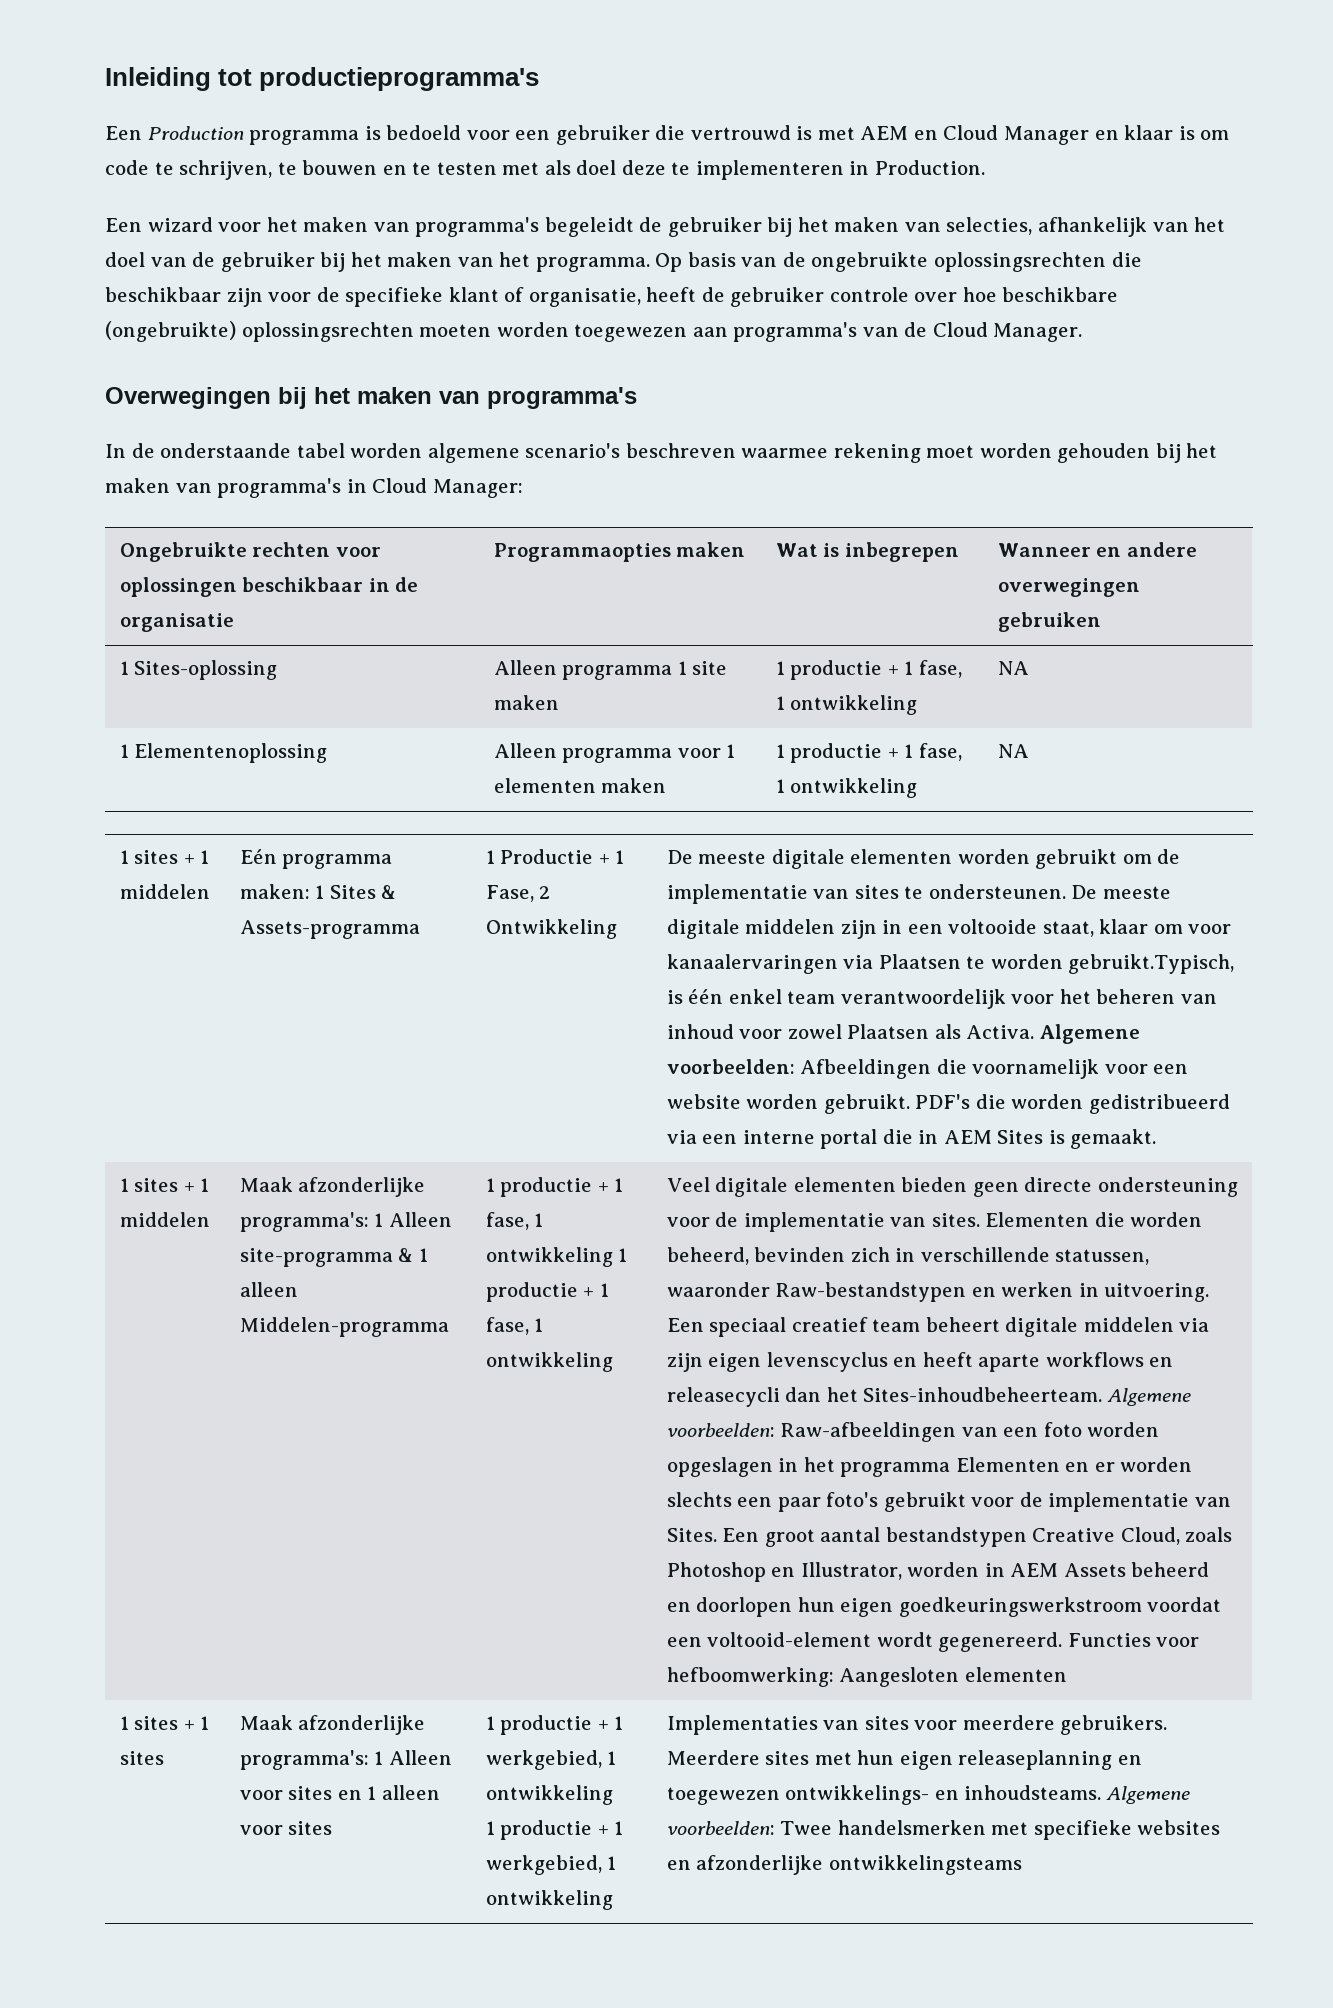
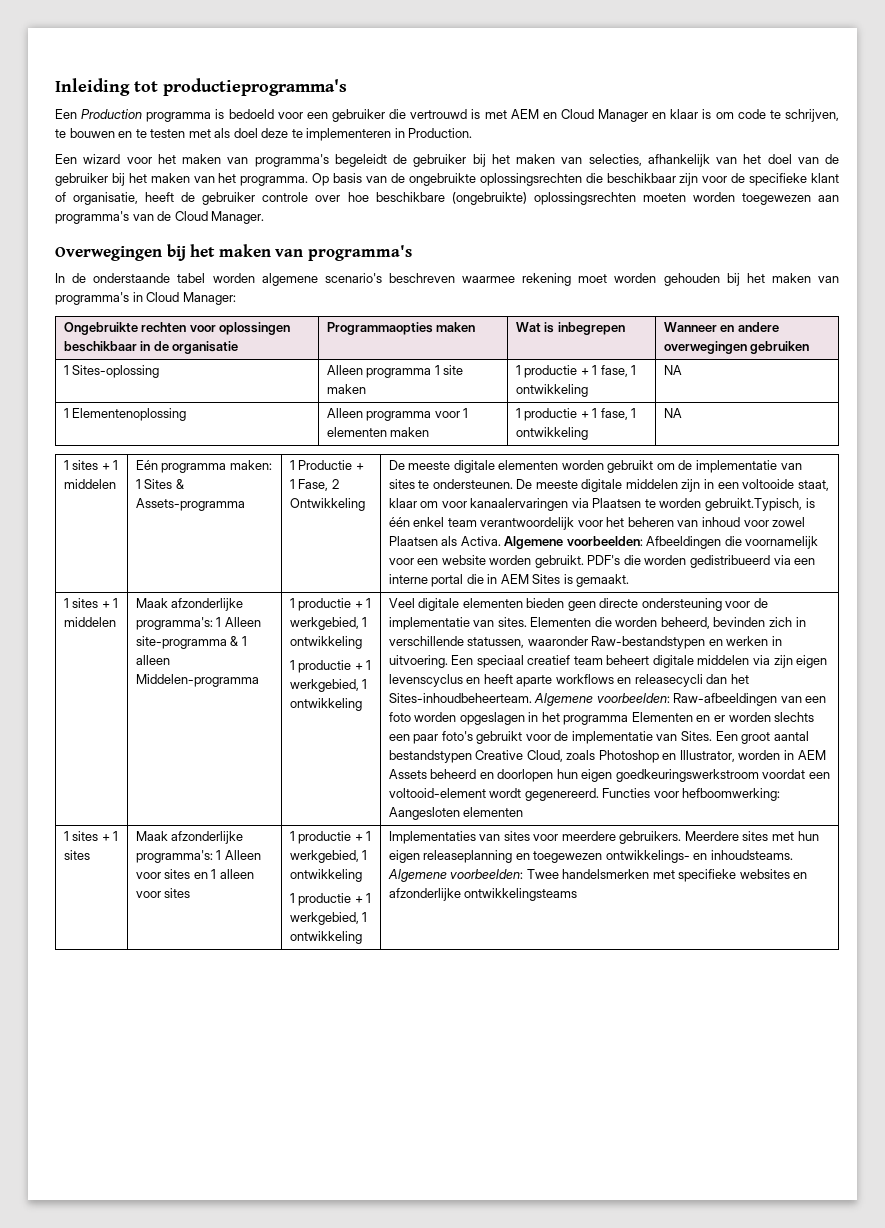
- Maak afzonderlijke programma's: 1 Alleen site-programma & 1 alleen Middelen-programma | 1 productie + 1 fase, 1 ontwikkeling 1 productie + 1 fase, 1 ontwikkeling
+ Maak afzonderlijke programma's: 1 Alleen site-programma & 1 alleen Middelen-programma | 1 productie + 1 werkgebied, 1 ontwikkeling
+ 1 productie + 1 werkgebied, 1 ontwikkeling

